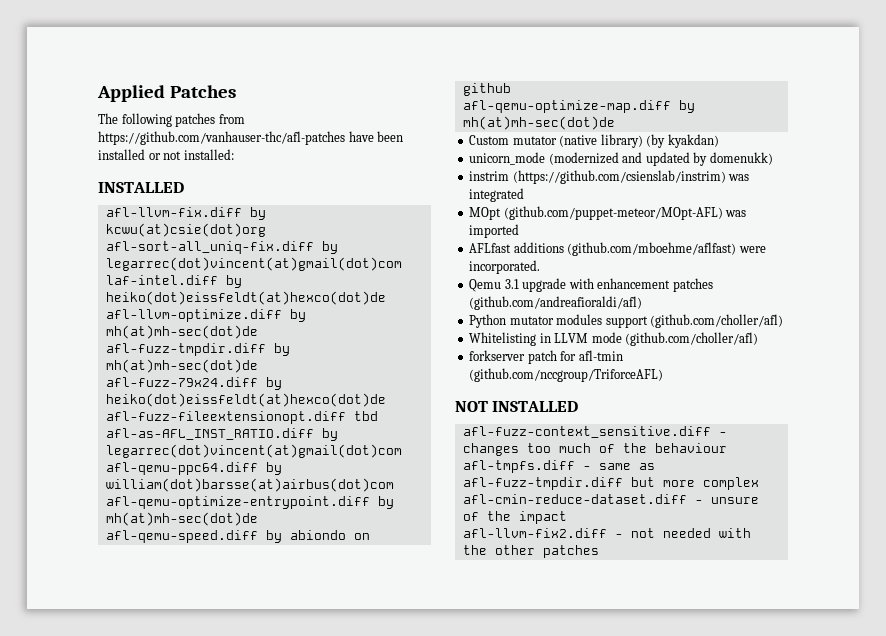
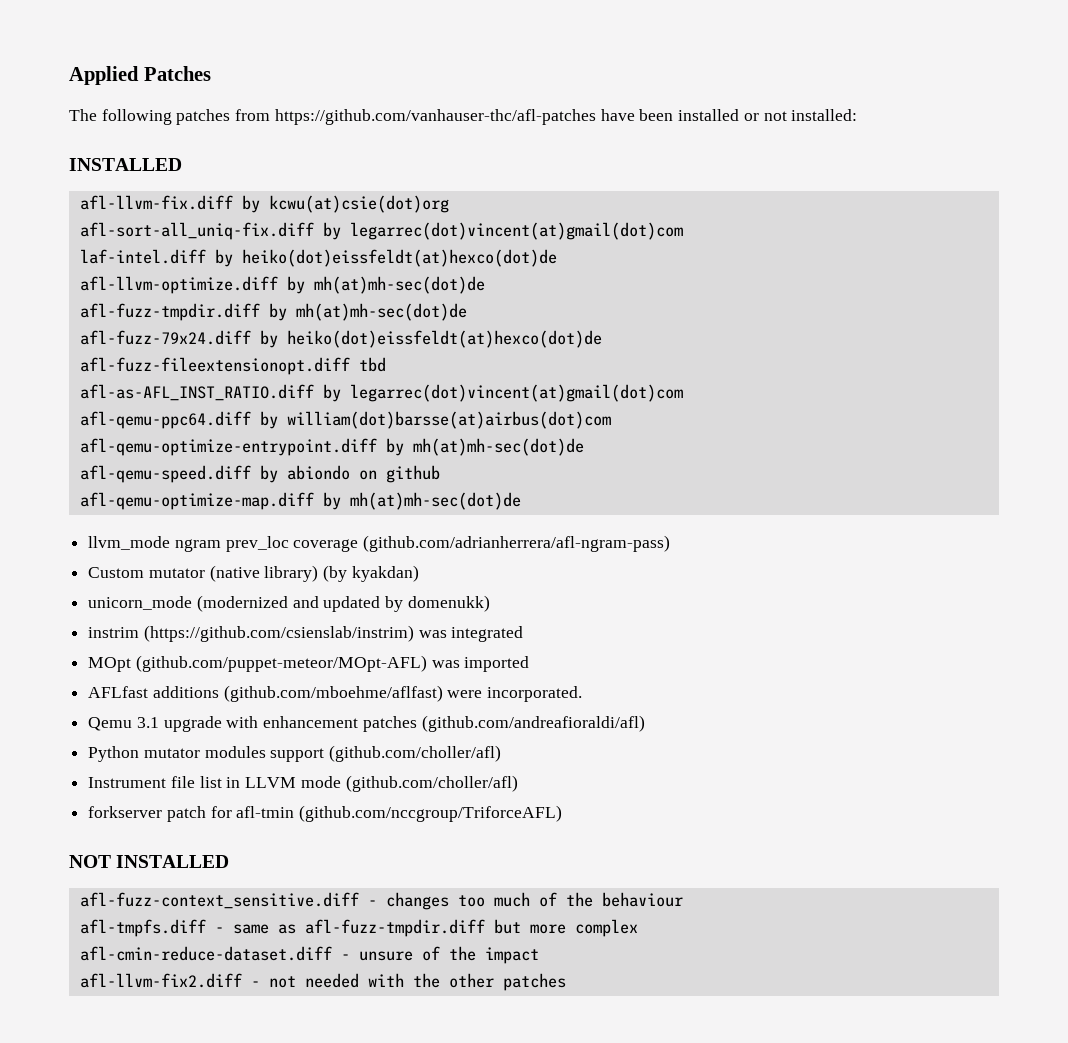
+ llvm_mode ngram prev_loc coverage (github.com/adrianherrera/afl-ngram-pass)
- Whitelisting in LLVM mode (github.com/choller/afl)
+ Instrument file list in LLVM mode (github.com/choller/afl)

